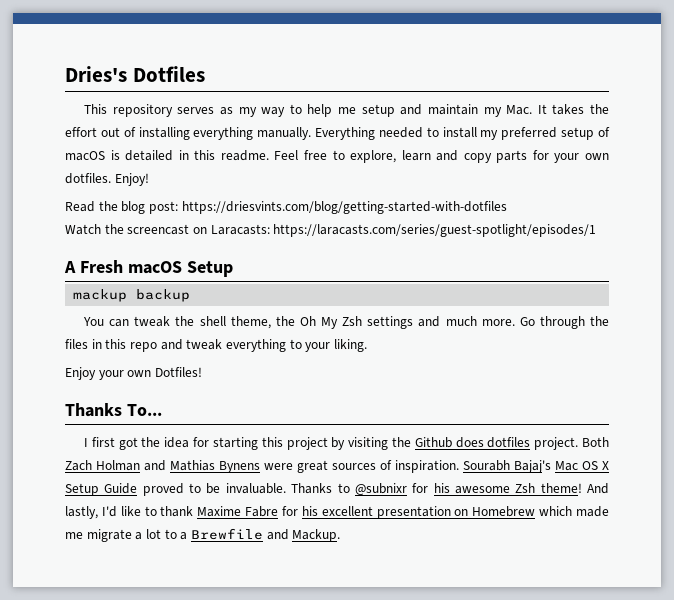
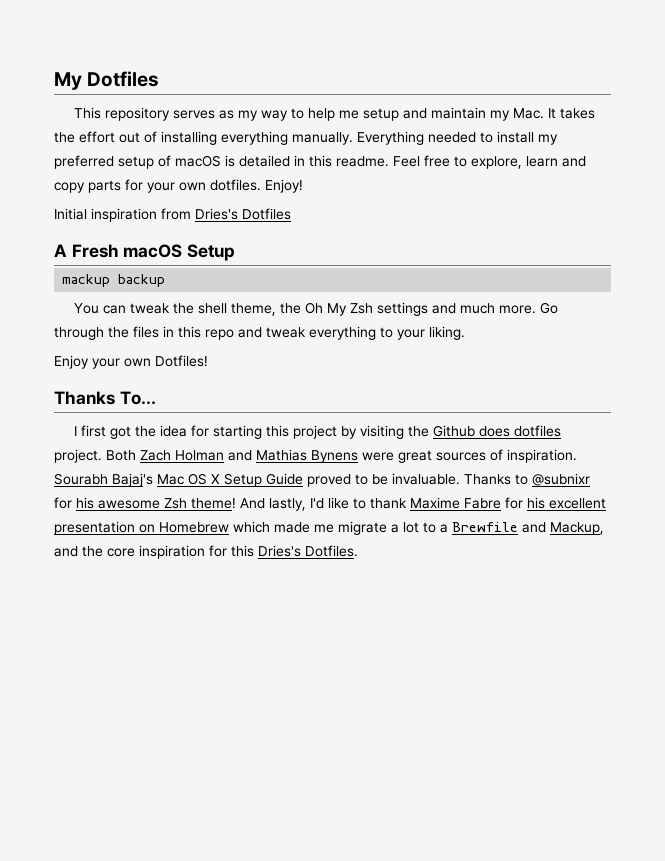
- Dries's Dotfiles
+ My Dotfiles
- Read the blog post: https://driesvints.com/blog/getting-started-with-dotfiles
- Watch the screencast on Laracasts: https://laracasts.com/series/guest-spotlight/episodes/1
+ Initial inspiration from Dries's Dotfiles
- And lastly, I'd like to thank Maxime Fabre for his excellent presentation on Homebrew which made me migrate a lot to a Brewfile and Mackup.
+ And lastly, I'd like to thank Maxime Fabre for his excellent presentation on Homebrew which made me migrate a lot to a Brewfile and Mackup, and the core inspiration for this Dries's Dotfiles.

